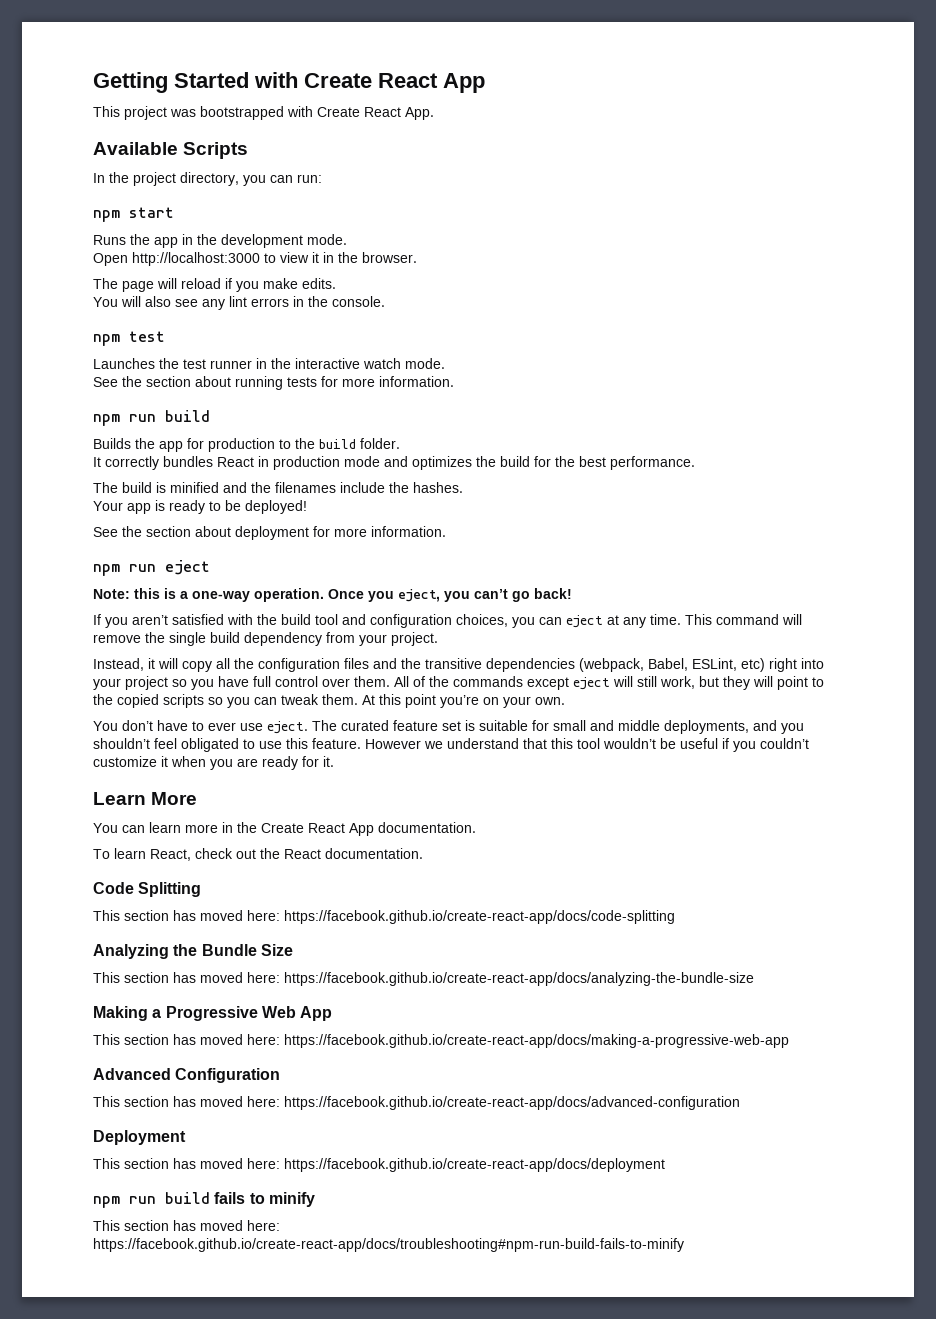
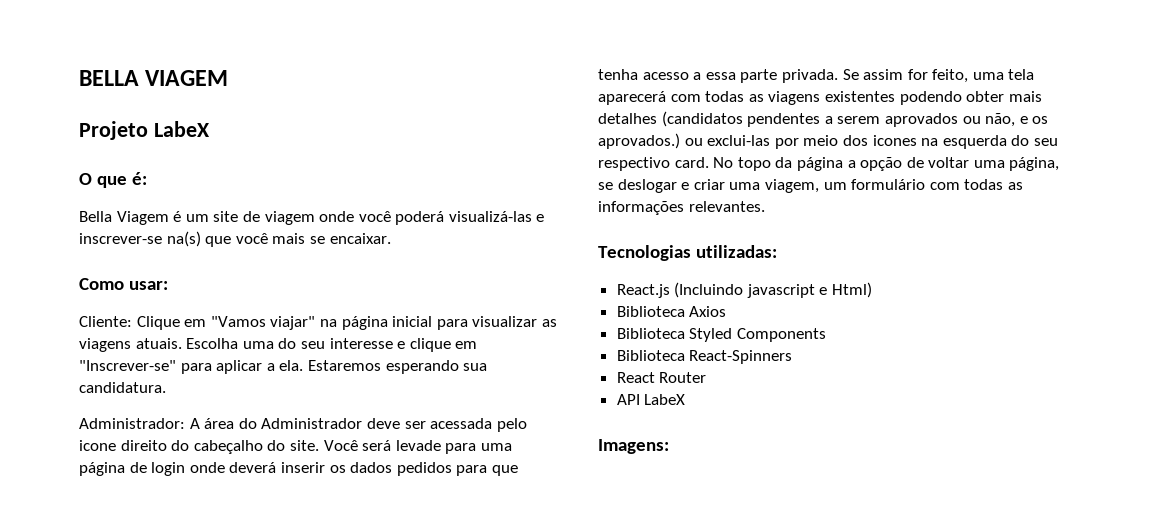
- Getting Started with Create React App
- This project was bootstrapped with Create React App.
- Available Scripts
- In the project directory, you can run:
- npm start
- Runs the app in the development mode.
- Open http://localhost:3000 to view it in the browser.
- The page will reload if you make edits.
- You will also see any lint errors in the console.
- npm test
- Launches the test runner in the interactive watch mode.
- See the section about running tests for more information.
- npm run build
- Builds the app for production to the build folder.
- It correctly bundles React in production mode and optimizes the build for the best performance.
- The build is minified and the filenames include the hashes.
- Your app is ready to be deployed!
- See the section about deployment for more information.
- npm run eject
- Note: this is a one-way operation. Once you eject, you can’t go back!
- If you aren’t satisfied with the build tool and configuration choices, you can eject at any time. This command will remove the single build dependency from your project.
- Instead, it will copy all the configuration files and the transitive dependencies (webpack, Babel, ESLint, etc) right into your project so you have full control over them. All of the commands except eject will still work, but they will point to the copied scripts so you can tweak them. At this point you’re on your own.
- You don’t have to ever use eject. The curated feature set is suitable for small and middle deployments, and you shouldn’t feel obligated to use this feature. However we understand that this tool wouldn’t be useful if you couldn’t customize it when you are ready for it.
- Learn More
- You can learn more in the Create React App documentation.
- To learn React, check out the React documentation.
- Code Splitting
- This section has moved here: https://facebook.github.io/create-react-app/docs/code-splitting
- Analyzing the Bundle Size
- This section has moved here: https://facebook.github.io/create-react-app/docs/analyzing-the-bundle-size
- Making a Progressive Web App
- This section has moved here: https://facebook.github.io/create-react-app/docs/making-a-progressive-web-app
- Advanced Configuration
- This section has moved here: https://facebook.github.io/create-react-app/docs/advanced-configuration
- Deployment
- This section has moved here: https://facebook.github.io/create-react-app/docs/deployment
- npm run build fails to minify
- This section has moved here: https://facebook.github.io/create-react-app/docs/troubleshooting#npm-run-build-fails-to-minify
+ BELLA VIAGEM
+ Projeto LabeX
+ O que é:
+ Bella Viagem é um site de viagem onde você poderá visualizá-las e inscrever-se na(s) que você mais se encaixar.
+ Como usar:
+ Cliente: Clique em "Vamos viajar" na página inicial para visualizar as viagens atuais. Escolha uma do seu interesse e clique em "Inscrever-se" para aplicar a ela. Estaremos esperando sua candidatura.
+ Administrador: A área do Administrador deve ser acessada pelo icone direito do cabeçalho do site. Você será levade para uma página de login onde deverá inserir os dados pedidos para que tenha acesso a essa parte privada. Se assim for feito, uma tela aparecerá com todas as viagens existentes podendo obter mais detalhes (candidatos pendentes a serem aprovados ou não, e os aprovados.) ou exclui-las por meio dos icones na esquerda do seu respectivo card. No topo da página a opção de voltar uma página, se deslogar e criar uma viagem, um formulário com todas as informações relevantes.
+ Tecnologias utilizadas:
+ React.js (Incluindo javascript e Html)
+ Biblioteca Axios
+ Biblioteca Styled Components
+ Biblioteca React-Spinners
+ React Router
+ API LabeX
+ Imagens:

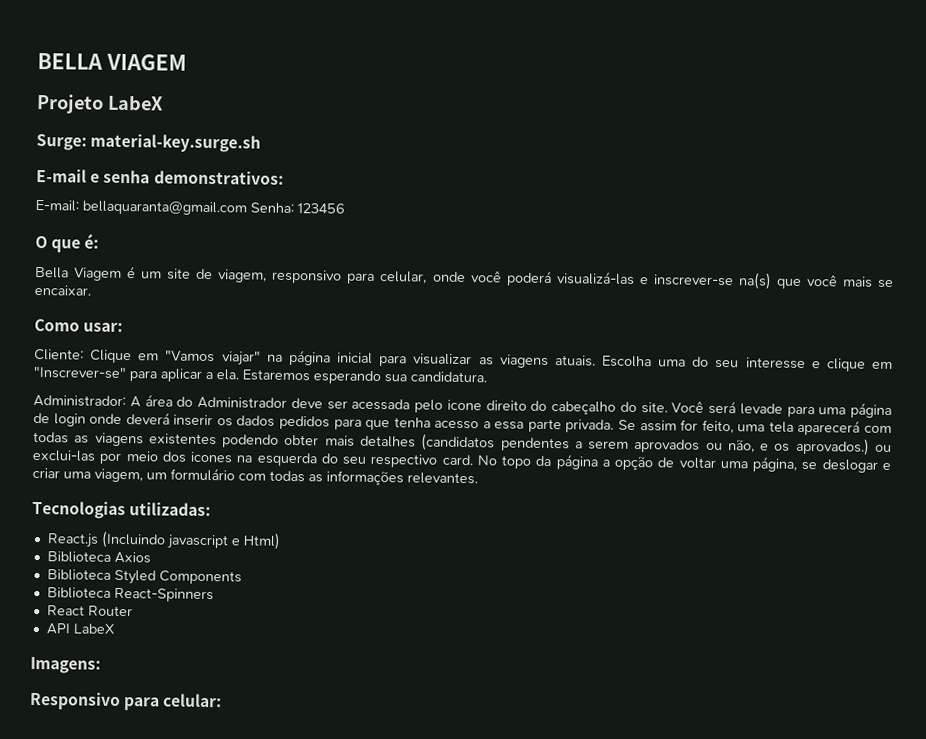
+ Surge: material-key.surge.sh
+ E-mail e senha demonstrativos:
+ E-mail: bellaquaranta@gmail.com Senha: 123456
- Bella Viagem é um site de viagem onde você poderá visualizá-las e inscrever-se na(s) que você mais se encaixar.
+ Bella Viagem é um site de viagem, responsivo para celular, onde você poderá visualizá-las e inscrever-se na(s) que você mais se encaixar.
+ Responsivo para celular:

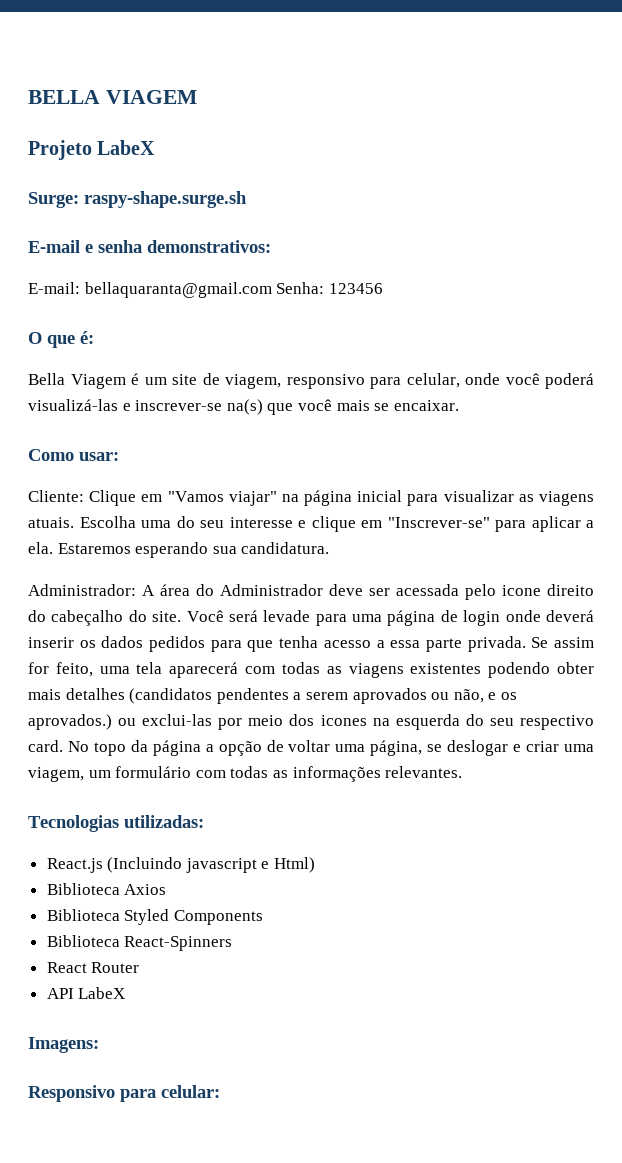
- Surge: material-key.surge.sh
+ Surge: raspy-shape.surge.sh

